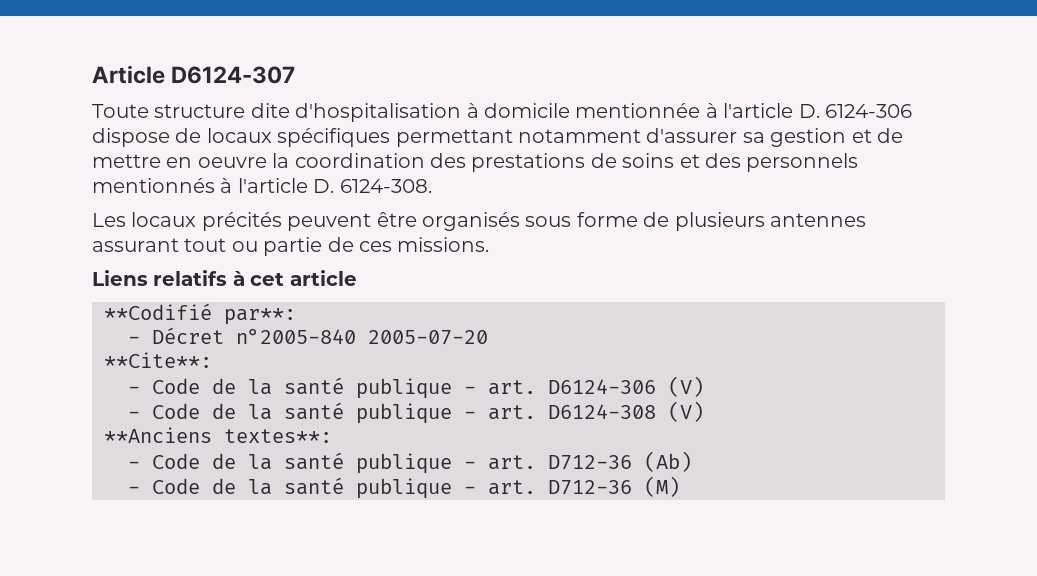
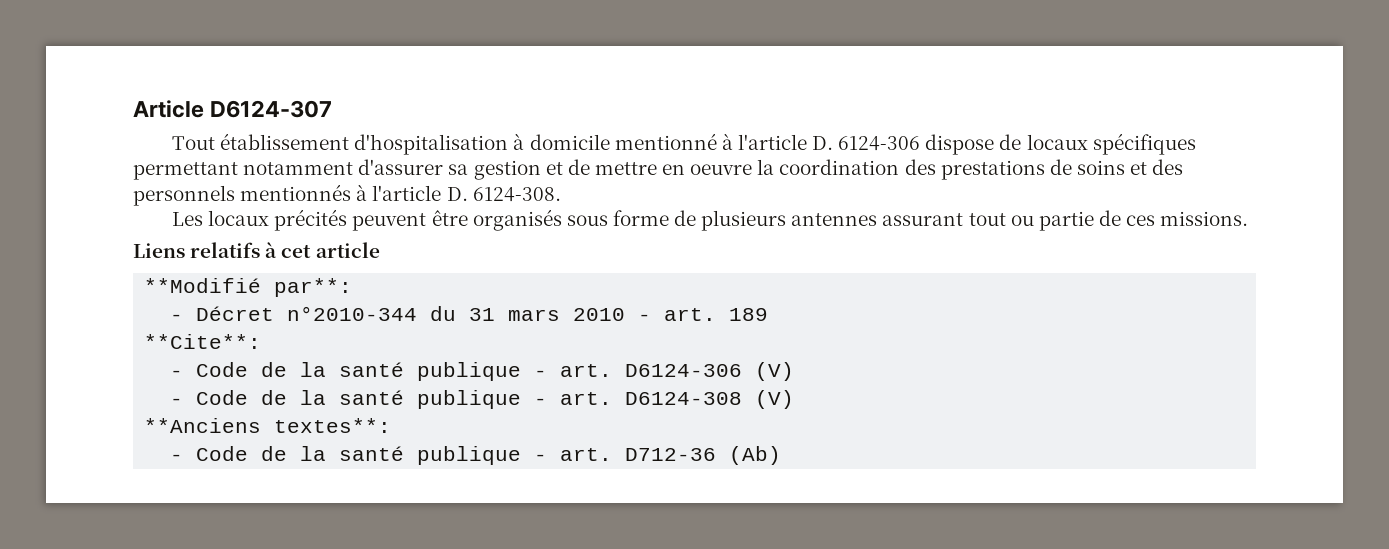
- Toute structure dite d'hospitalisation à domicile mentionnée à l'article D. 6124-306 dispose de locaux spécifiques permettant notamment d'assurer sa gestion et de mettre en oeuvre la coordination des prestations de soins et des personnels mentionnés à l'article D. 6124-308.
+ Tout établissement d'hospitalisation à domicile mentionné à l'article D. 6124-306 dispose de locaux spécifiques permettant notamment d'assurer sa gestion et de mettre en oeuvre la coordination des prestations de soins et des personnels mentionnés à l'article D. 6124-308.
- **Codifié par**:
+ **Modifié par**:
- - Décret n°2005-840 2005-07-20
+ - Décret n°2010-344 du 31 mars 2010 - art. 189
- - Code de la santé publique - art. D712-36 (M)

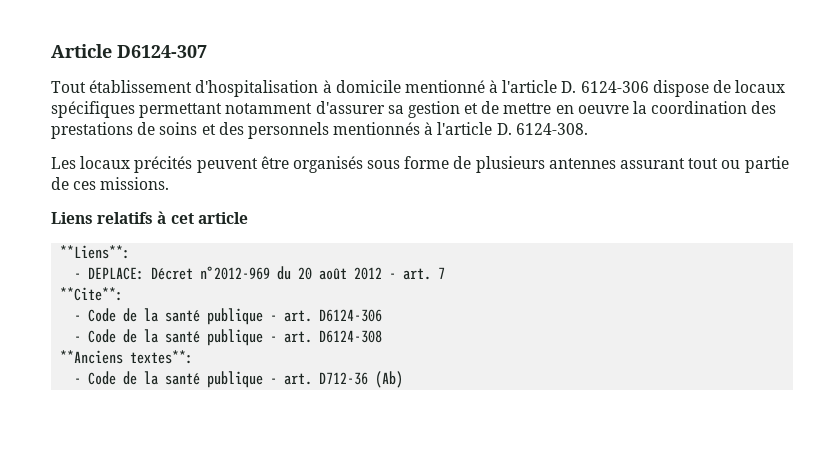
- **Modifié par**:
- - Décret n°2010-344 du 31 mars 2010 - art. 189
+ **Liens**:
+ - DEPLACE: Décret n°2012-969 du 20 août 2012 - art. 7
- - Code de la santé publique - art. D6124-306 (V)
+ - Code de la santé publique - art. D6124-306
- - Code de la santé publique - art. D6124-308 (V)
+ - Code de la santé publique - art. D6124-308

